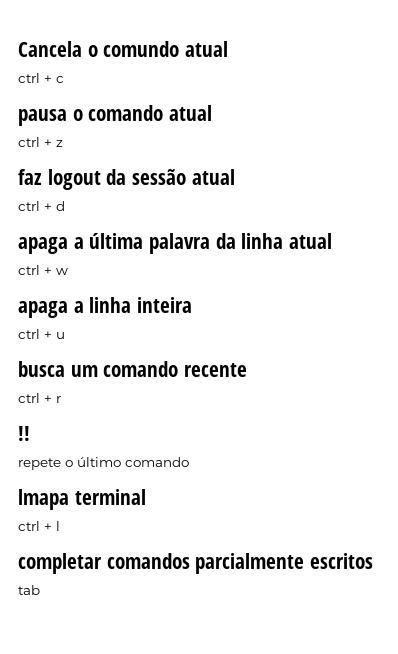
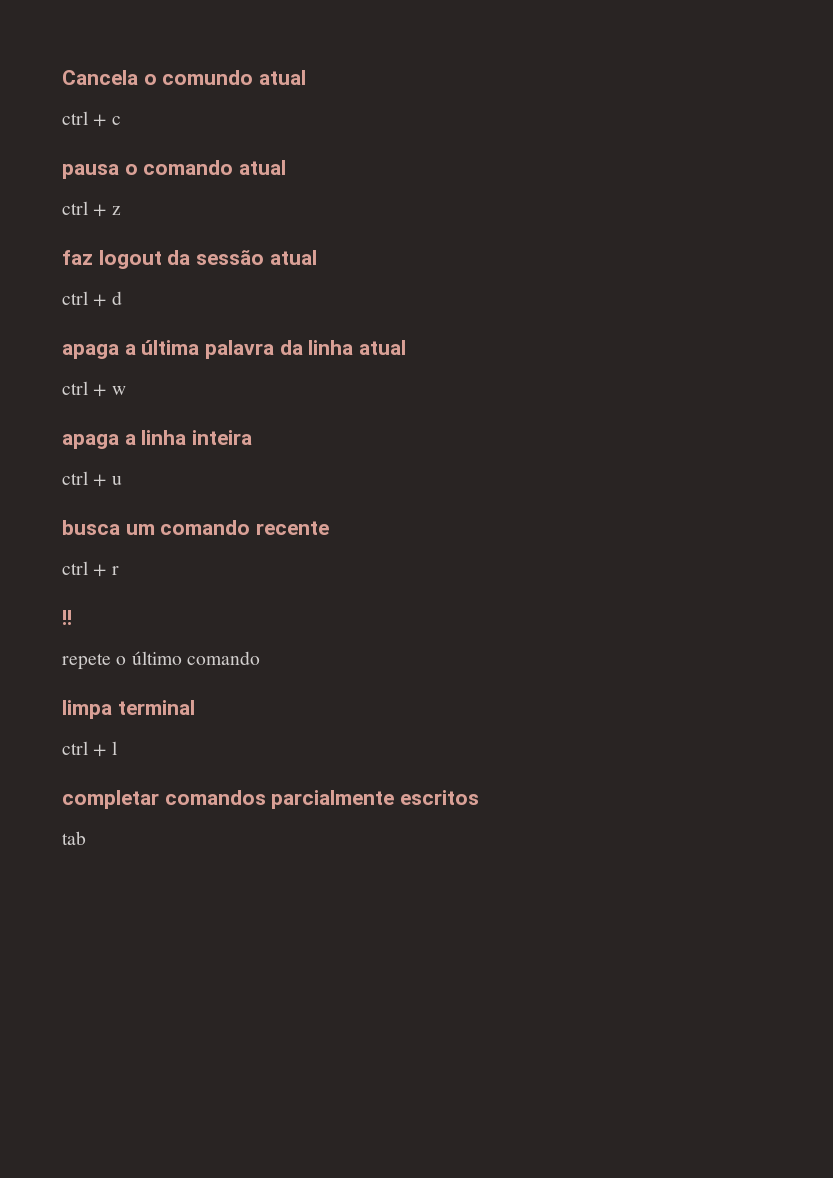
- lmapa terminal
+ limpa terminal

